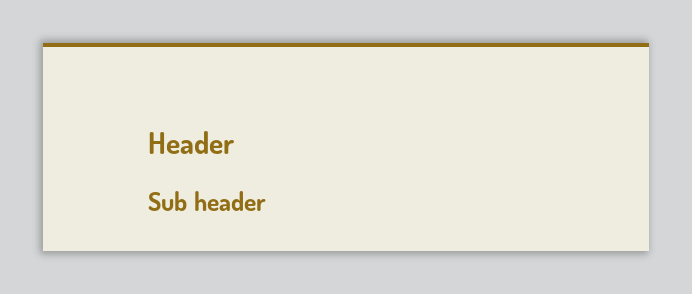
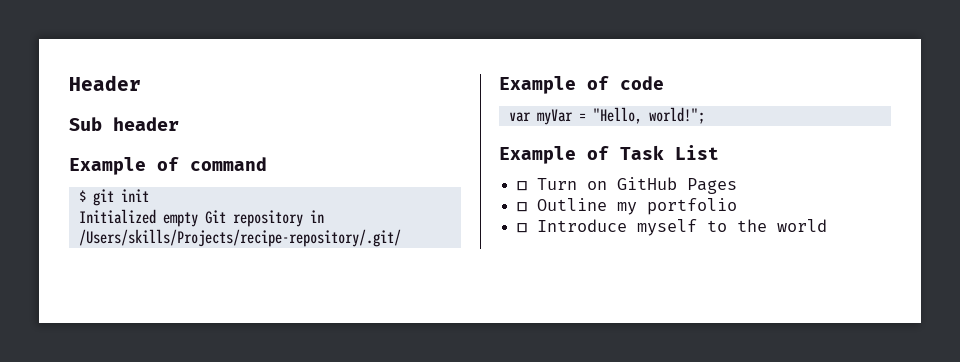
+ Example of command
+ $ git init
+ Initialized empty Git repository in /Users/skills/Projects/recipe-repository/.git/
+ Example of code
+ var myVar = "Hello, world!";
+ Example of Task List
+ ☐ Turn on GitHub Pages
+ ☐ Outline my portfolio
+ ☐ Introduce myself to the world

